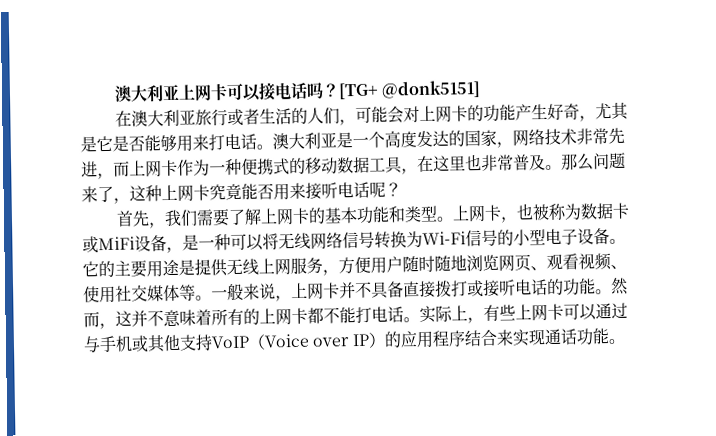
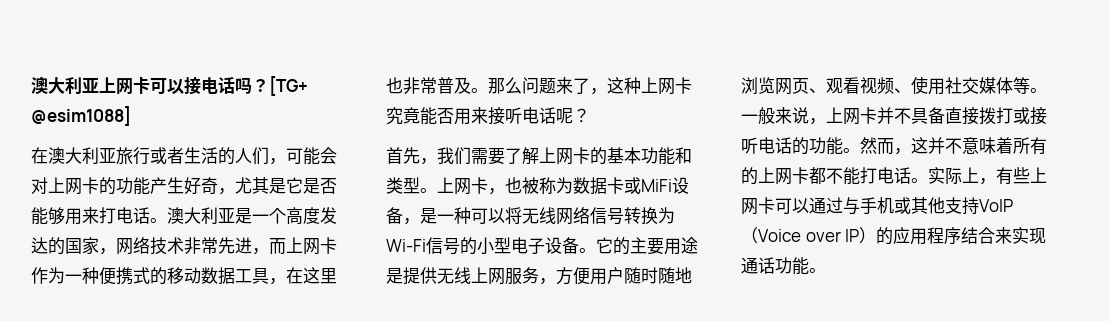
- [TG+ @donk5151]
+ [TG+ @esim1088]

